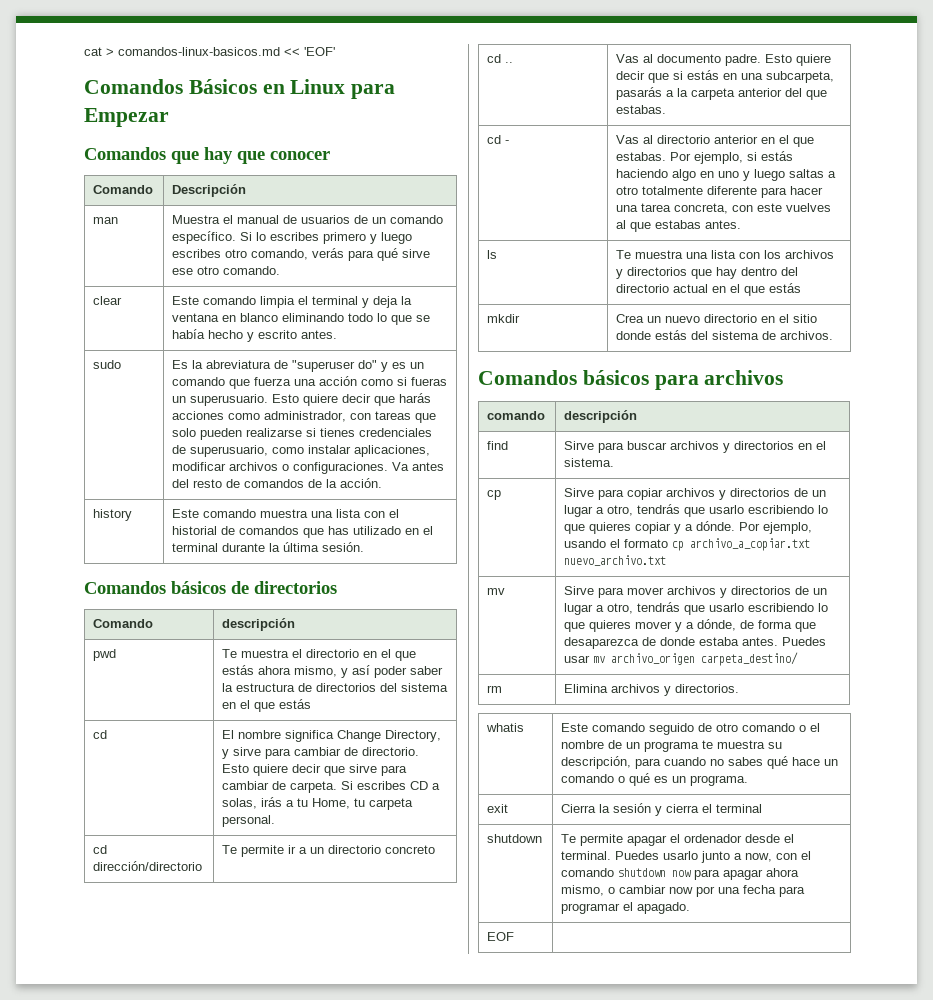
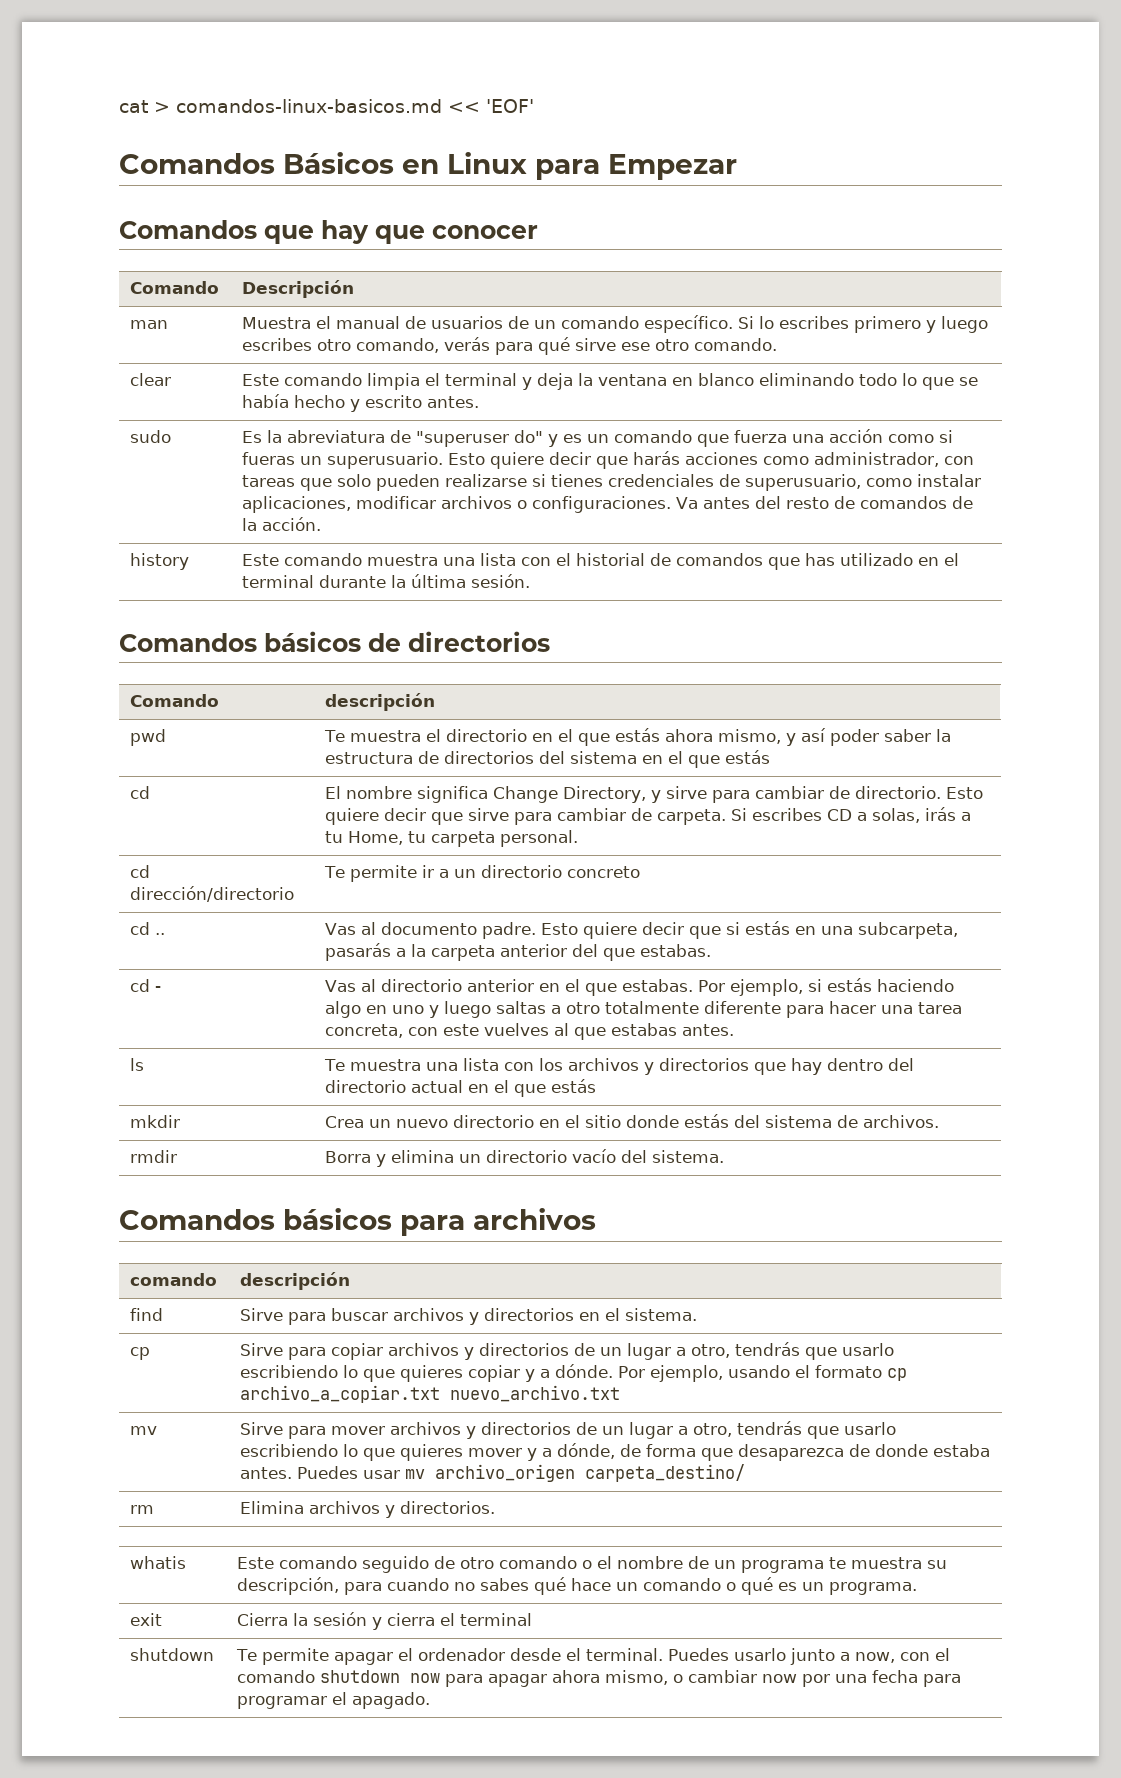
+ rmdir | Borra y elimina un directorio vacío del sistema.
- EOF |

